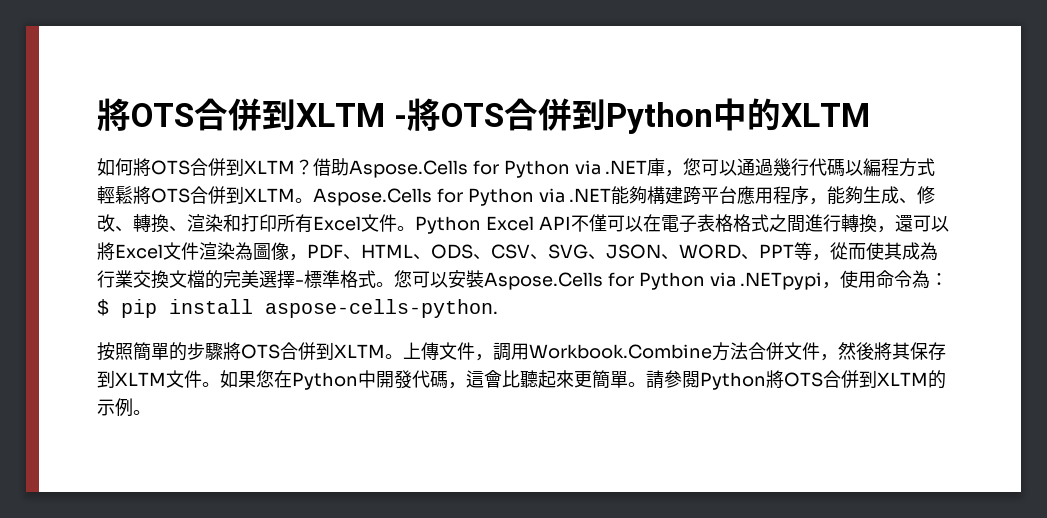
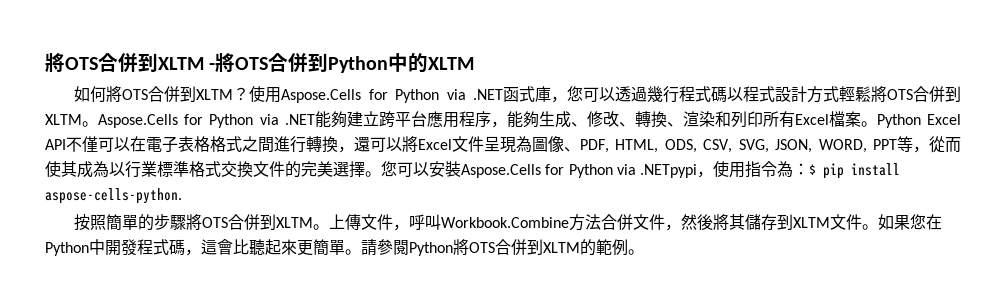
- 借助Aspose.Cells for Python via .NET庫，您可以通過幾行代碼以編程方式輕鬆將OTS合併到XLTM。
+ 使用Aspose.Cells for Python via .NET函式庫，您可以透過幾行程式碼以程式設計方式輕鬆將OTS合併到XLTM。
- Aspose.Cells for Python via .NET能夠構建跨平台應用程序，能夠生成、修改、轉換、渲染和打印所有Excel文件。
+ Aspose.Cells for Python via .NET能夠建立跨平台應用程序，能夠生成、修改、轉換、渲染和列印所有Excel檔案。
- Python Excel API不僅可以在電子表格格式之間進行轉換，還可以將Excel文件渲染為圖像，PDF、HTML、ODS、CSV、SVG、JSON、WORD、PPT等，從而使其成為行業交換文檔的完美選擇-標準格式。
+ Python Excel API不僅可以在電子表格格式之間進行轉換，還可以將Excel文件呈現為圖像、PDF, HTML, ODS, CSV, SVG, JSON, WORD, PPT等，從而使其成為以行業標準格式交換文件的完美選擇。
- 您可以安裝Aspose.Cells for Python via .NETpypi，使用命令為：$ pip install aspose-cells-python.
+ 您可以安裝Aspose.Cells for Python via .NETpypi，使用指令為：$ pip install aspose-cells-python.
- 上傳文件，調用Workbook.Combine方法合併文件，然後將其保存到XLTM文件。
+ 上傳文件，呼叫Workbook.Combine方法合併文件，然後將其儲存到XLTM文件。
- 如果您在Python中開發代碼，這會比聽起來更簡單。
+ 如果您在Python中開發程式碼，這會比聽起來更簡單。
- 請參閱Python將OTS合併到XLTM的示例。
+ 請參閱Python將OTS合併到XLTM的範例。

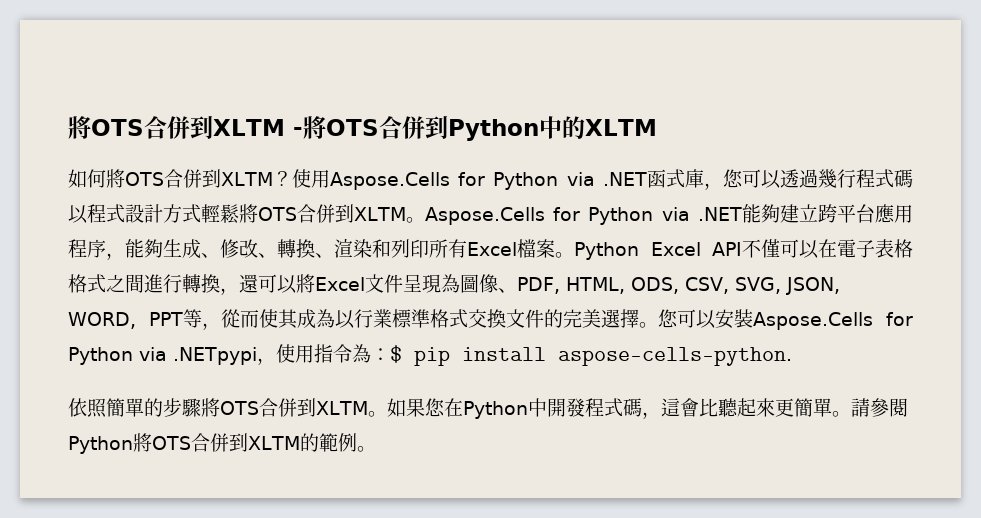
- 按照簡單的步驟將OTS合併到XLTM。
+ 依照簡單的步驟將OTS合併到XLTM。
- 上傳文件，呼叫Workbook.Combine方法合併文件，然後將其儲存到XLTM文件。

